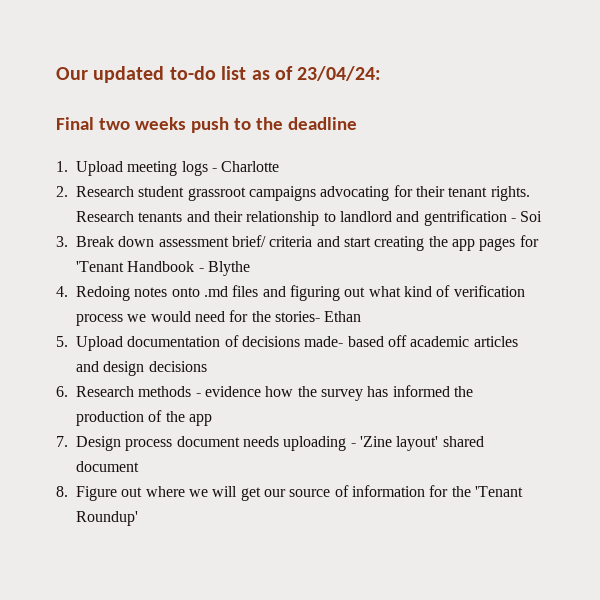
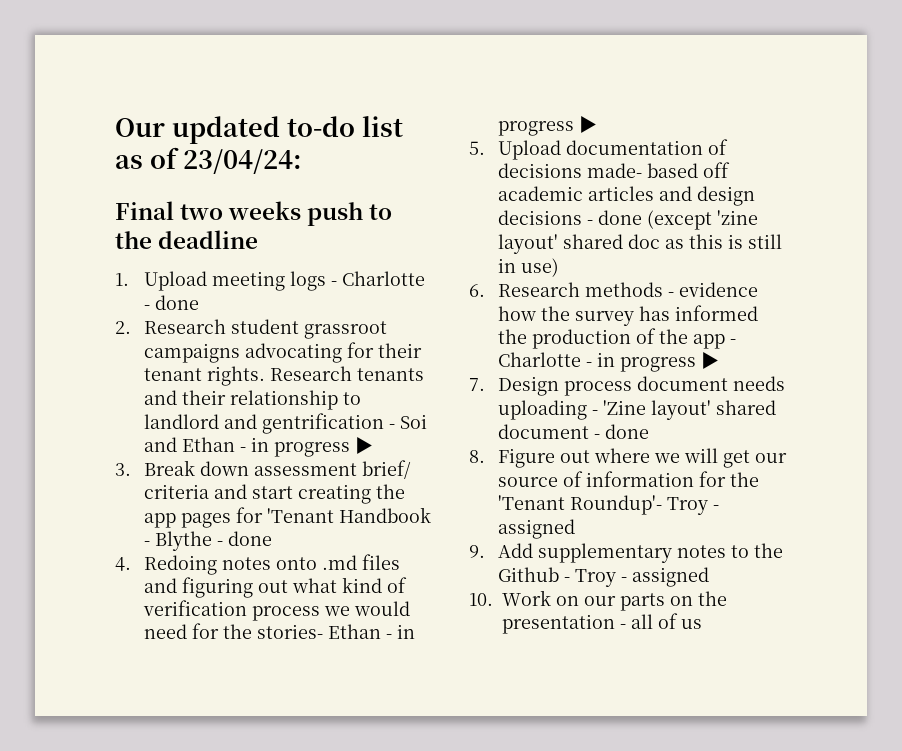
- 1. Upload meeting logs - Charlotte
+ 1. Upload meeting logs - Charlotte - done
- Research tenants and their relationship to landlord and gentrification - Soi
+ Research tenants and their relationship to landlord and gentrification - Soi and Ethan - in progress ▶
- 3. Break down assessment brief/ criteria and start creating the app pages for 'Tenant Handbook - Blythe
+ 3. Break down assessment brief/ criteria and start creating the app pages for 'Tenant Handbook - Blythe - done
- 4. Redoing notes onto .md files and figuring out what kind of verification process we would need for the stories- Ethan
+ 4. Redoing notes onto .md files and figuring out what kind of verification process we would need for the stories- Ethan - in progress ▶
- 5. Upload documentation of decisions made- based off academic articles and design decisions
+ 5. Upload documentation of decisions made- based off academic articles and design decisions - done (except 'zine layout' shared doc as this is still in use)
- 6. Research methods - evidence how the survey has informed the production of the app
+ 6. Research methods - evidence how the survey has informed the production of the app - Charlotte - in progress ▶
- 7. Design process document needs uploading - 'Zine layout' shared document
+ 7. Design process document needs uploading - 'Zine layout' shared document - done
- 8. Figure out where we will get our source of information for the 'Tenant Roundup'
+ 8. Figure out where we will get our source of information for the 'Tenant Roundup'- Troy - assigned
+ 9. Add supplementary notes to the Github - Troy - assigned
+ 10. Work on our parts on the presentation - all of us

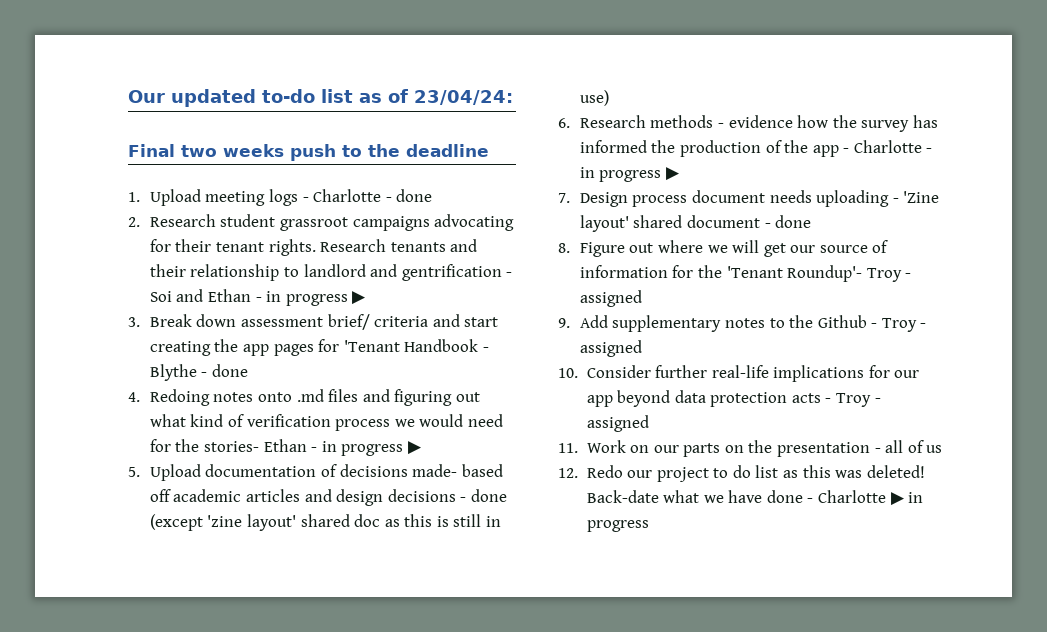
- 10. Work on our parts on the presentation - all of us
+ 10. Consider further real-life implications for our app beyond data protection acts - Troy - assigned
+ 11. Work on our parts on the presentation - all of us
+ 12. Redo our project to do list as this was deleted! Back-date what we have done - Charlotte ▶ in progress

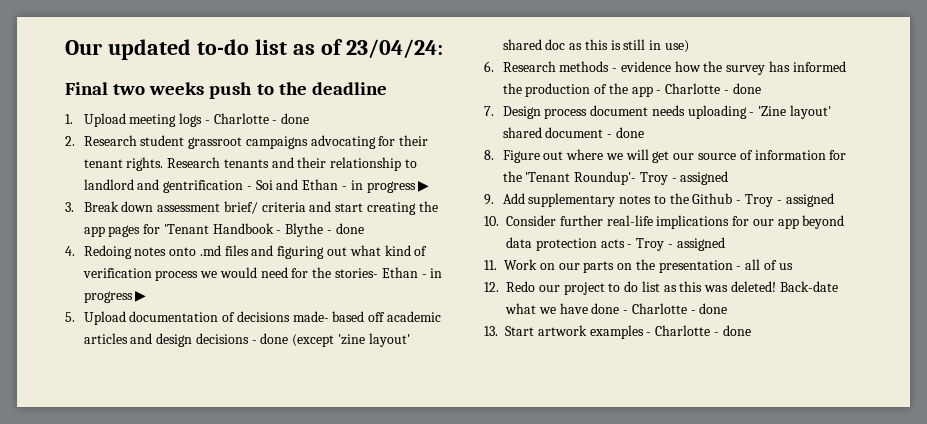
- 6. Research methods - evidence how the survey has informed the production of the app - Charlotte - in progress ▶
+ 6. Research methods - evidence how the survey has informed the production of the app - Charlotte - done
- Back-date what we have done - Charlotte ▶ in progress
+ Back-date what we have done - Charlotte - done
+ 13. Start artwork examples - Charlotte - done

